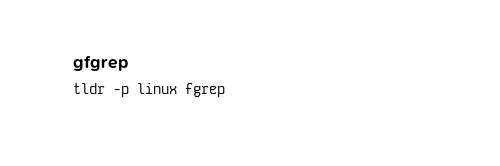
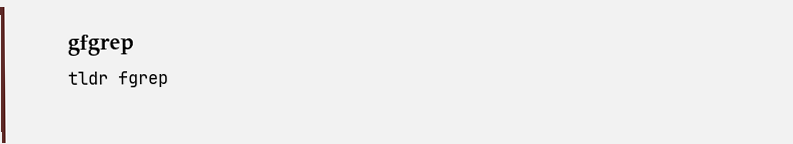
- tldr -p linux fgrep
+ tldr fgrep

